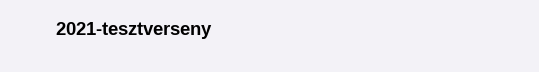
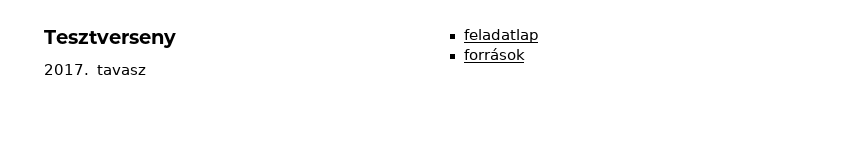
- 2021-tesztverseny
+ Tesztverseny
+ 2017. tavasz
+ feladatlap
+ források

